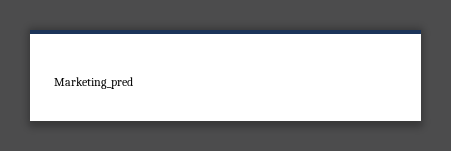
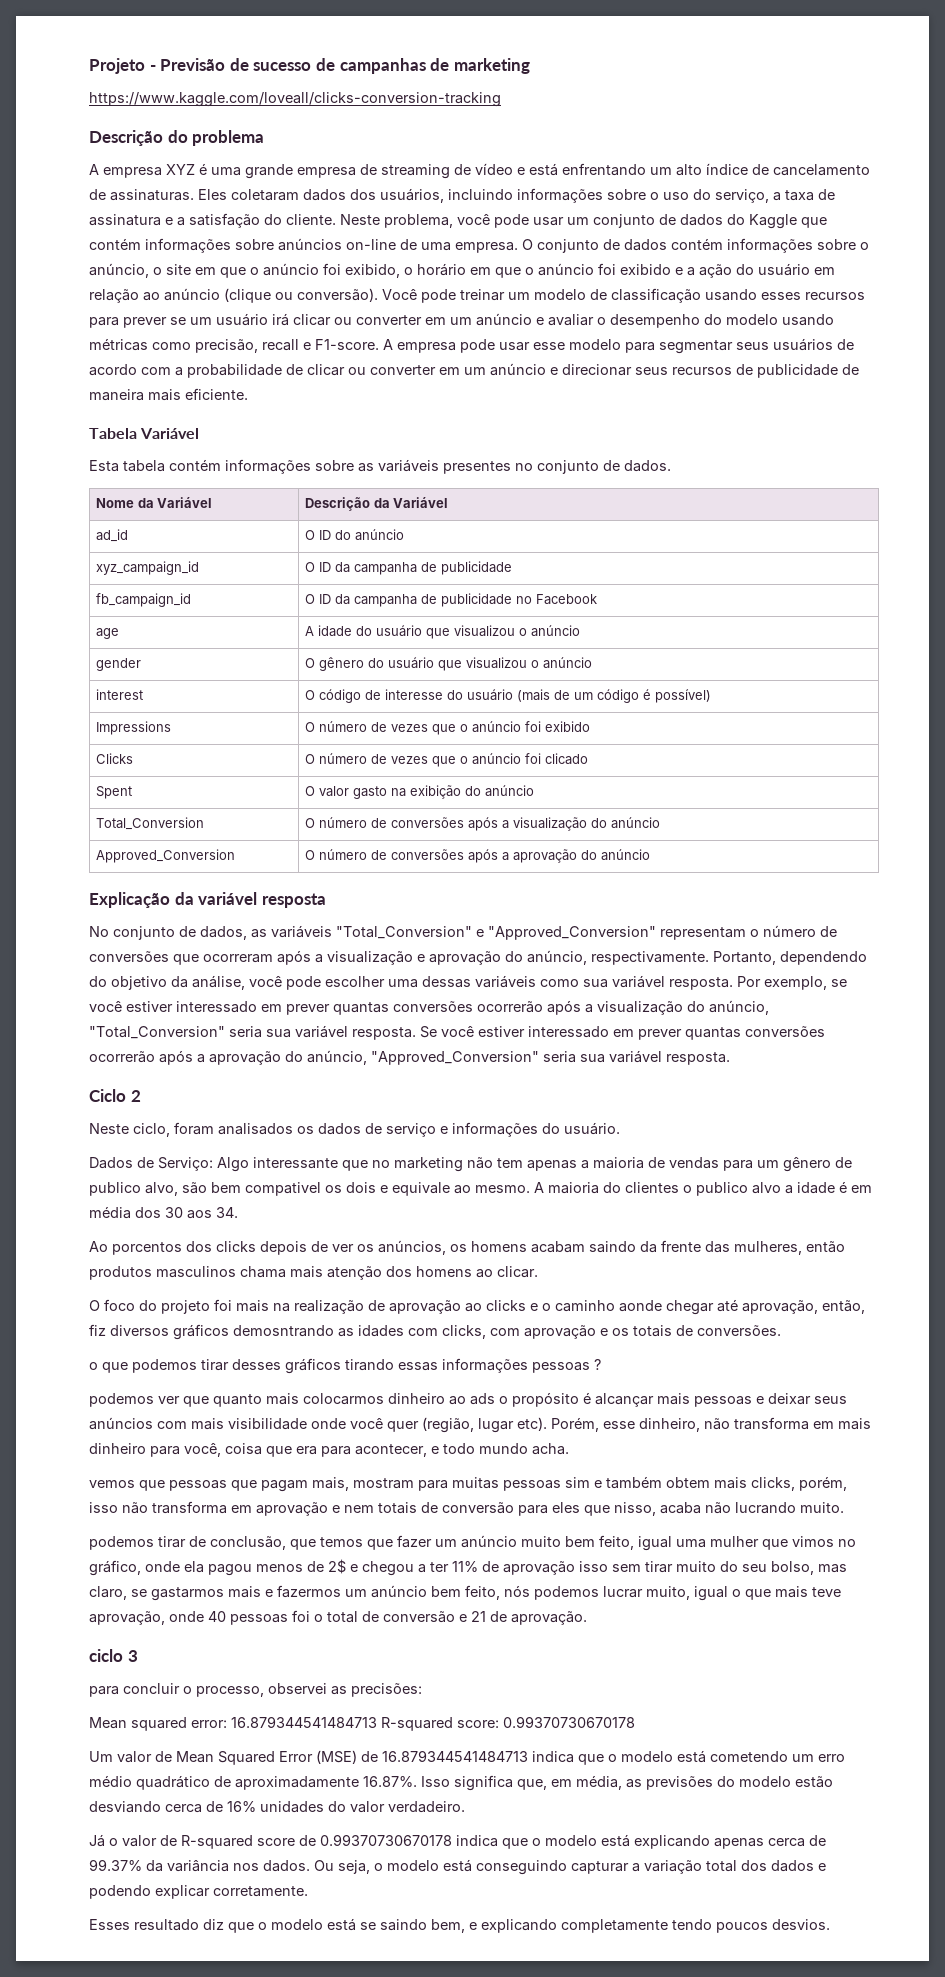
- Marketing_pred
+ Projeto - Previsão de sucesso de campanhas de marketing
+ https://www.kaggle.com/loveall/clicks-conversion-tracking
+ Descrição do problema
+ A empresa XYZ é uma grande empresa de streaming de vídeo e está enfrentando um alto índice de cancelamento de assinaturas. Eles coletaram dados dos usuários, incluindo informações sobre o uso do serviço, a taxa de assinatura e a satisfação do cliente. Neste problema, você pode usar um conjunto de dados do Kaggle que contém informações sobre anúncios on-line de uma empresa. O conjunto de dados contém informações sobre o anúncio, o site em que o anúncio foi exibido, o horário em que o anúncio foi exibido e a ação do usuário em relação ao anúncio (clique ou conversão). Você pode treinar um modelo de classificação usando esses recursos para prever se um usuário irá clicar ou converter em um anúncio e avaliar o desempenho do modelo usando métricas como precisão, recall e F1-score. A empresa pode usar esse modelo para segmentar seus usuários de acordo com a probabilidade de clicar ou converter em um anúncio e direcionar seus recursos de publicidade de maneira mais eficiente.
+ Tabela Variável
+ Esta tabela contém informações sobre as variáveis presentes no conjunto de dados.
+ Nome da Variável | Descrição da Variável
+ ad_id | O ID do anúncio
+ xyz_campaign_id | O ID da campanha de publicidade
+ fb_campaign_id | O ID da campanha de publicidade no Facebook
+ age | A idade do usuário que visualizou o anúncio
+ gender | O gênero do usuário que visualizou o anúncio
+ interest | O código de interesse do usuário (mais de um código é possível)
+ Impressions | O número de vezes que o anúncio foi exibido
+ Clicks | O número de vezes que o anúncio foi clicado
+ Spent | O valor gasto na exibição do anúncio
+ Total_Conversion | O número de conversões após a visualização do anúncio
+ Approved_Conversion | O número de conversões após a aprovação do anúncio
+ Explicação da variável resposta
+ No conjunto de dados, as variáveis "Total_Conversion" e "Approved_Conversion" representam o número de conversões que ocorreram após a visualização e aprovação do anúncio, respectivamente. Portanto, dependendo do objetivo da análise, você pode escolher uma dessas variáveis como sua variável resposta. Por exemplo, se você estiver interessado em prever quantas conversões ocorrerão após a visualização do anúncio, "Total_Conversion" seria sua variável resposta. Se você estiver interessado em prever quantas conversões ocorrerão após a aprovação do anúncio, "Approved_Conversion" seria sua variável resposta.
+ Ciclo 2
+ Neste ciclo, foram analisados os dados de serviço e informações do usuário.
+ Dados de Serviço: Algo interessante que no marketing não tem apenas a maioria de vendas para um gênero de publico alvo, são bem compativel os dois e equivale ao mesmo. A maioria do clientes o publico alvo a idade é em média dos 30 aos 34.
+ Ao porcentos dos clicks depois de ver os anúncios, os homens acabam saindo da frente das mulheres, então produtos masculinos chama mais atenção dos homens ao clicar.
+ O foco do projeto foi mais na realização de aprovação ao clicks e o caminho aonde chegar até aprovação, então, fiz diversos gráficos demosntrando as idades com clicks, com aprovação e os totais de conversões.
+ o que podemos tirar desses gráficos tirando essas informações pessoas ?
+ podemos ver que quanto mais colocarmos dinheiro ao ads o propósito é alcançar mais pessoas e deixar seus anúncios com mais visibilidade onde você quer (região, lugar etc). Porém, esse dinheiro, não transforma em mais dinheiro para você, coisa que era para acontecer, e todo mundo acha.
+ vemos que pessoas que pagam mais, mostram para muitas pessoas sim e também obtem mais clicks, porém, isso não transforma em aprovação e nem totais de conversão para eles que nisso, acaba não lucrando muito.
+ podemos tirar de conclusão, que temos que fazer um anúncio muito bem feito, igual uma mulher que vimos no gráfico, onde ela pagou menos de 2$ e chegou a ter 11% de aprovação isso sem tirar muito do seu bolso, mas claro, se gastarmos mais e fazermos um anúncio bem feito, nós podemos lucrar muito, igual o que mais teve aprovação, onde 40 pessoas foi o total de conversão e 21 de aprovação.
+ ciclo 3
+ para concluir o processo, observei as precisões:
+ Mean squared error: 16.879344541484713 R-squared score: 0.99370730670178
+ Um valor de Mean Squared Error (MSE) de 16.879344541484713 indica que o modelo está cometendo um erro médio quadrático de aproximadamente 16.87%. Isso significa que, em média, as previsões do modelo estão desviando cerca de 16% unidades do valor verdadeiro.
+ Já o valor de R-squared score de 0.99370730670178 indica que o modelo está explicando apenas cerca de 99.37% da variância nos dados. Ou seja, o modelo está conseguindo capturar a variação total dos dados e podendo explicar corretamente.
+ Esses resultado diz que o modelo está se saindo bem, e explicando completamente tendo poucos desvios.

